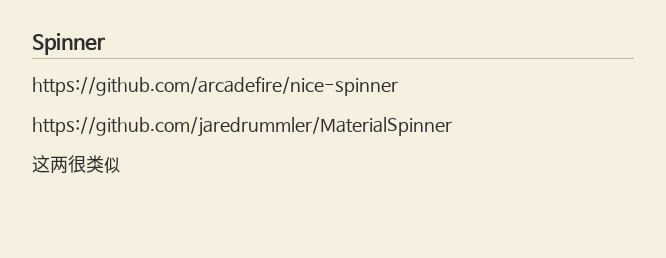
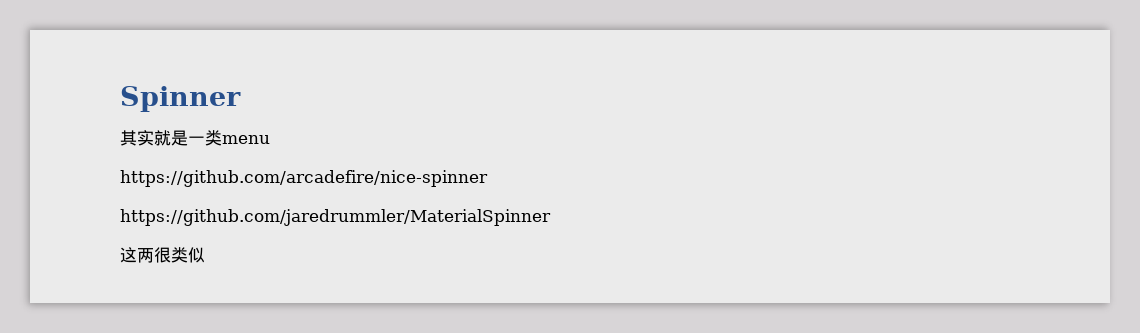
+ 其实就是一类menu

